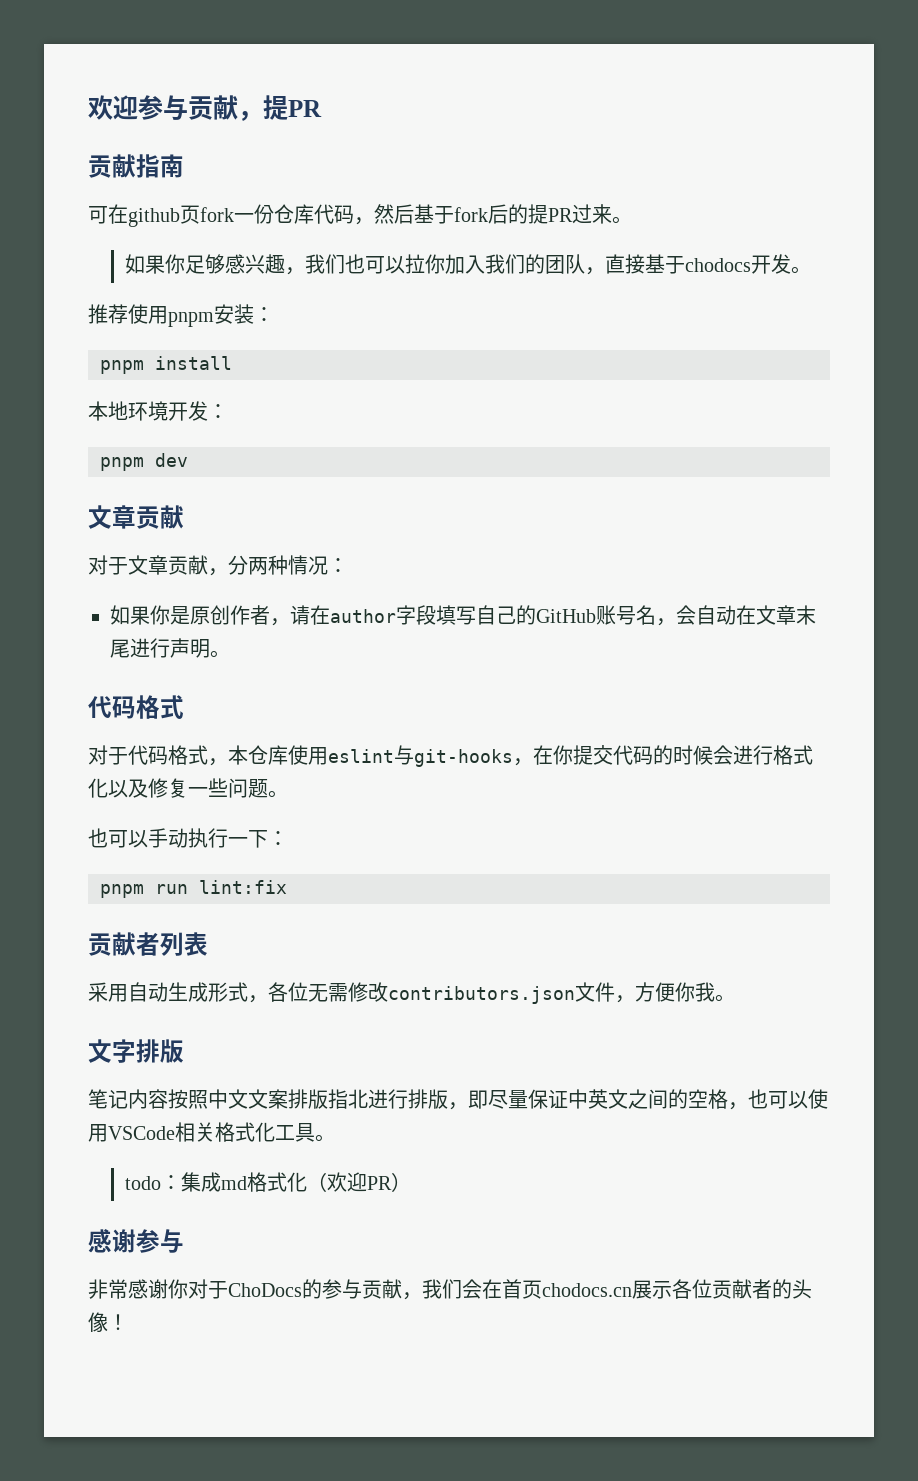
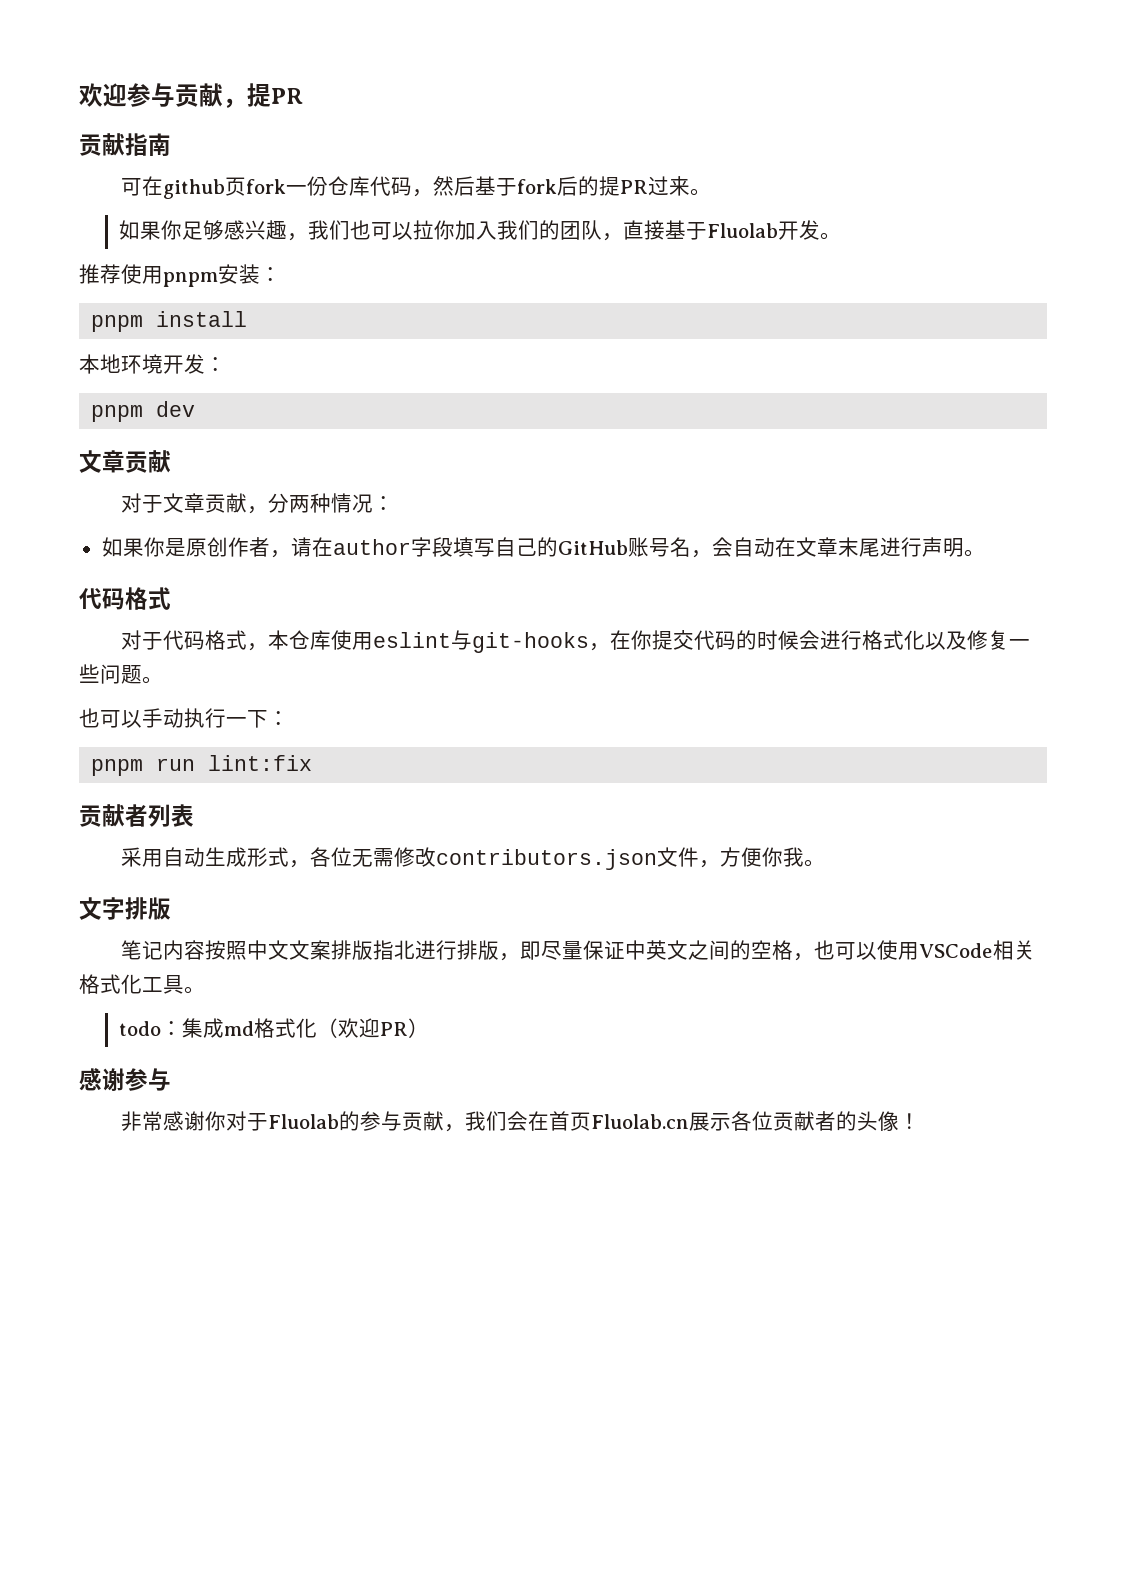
- 如果你足够感兴趣，我们也可以拉你加入我们的团队，直接基于chodocs开发。
+ 如果你足够感兴趣，我们也可以拉你加入我们的团队，直接基于Fluolab开发。
- 非常感谢你对于ChoDocs的参与贡献，我们会在首页chodocs.cn展示各位贡献者的头像！
+ 非常感谢你对于Fluolab的参与贡献，我们会在首页Fluolab.cn展示各位贡献者的头像！

